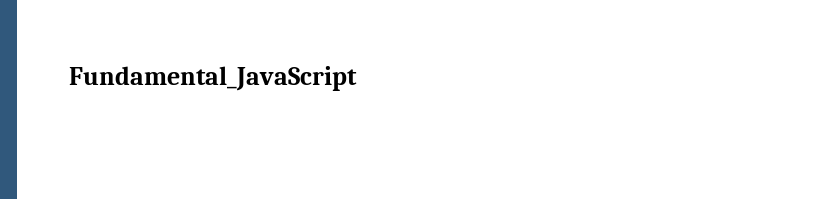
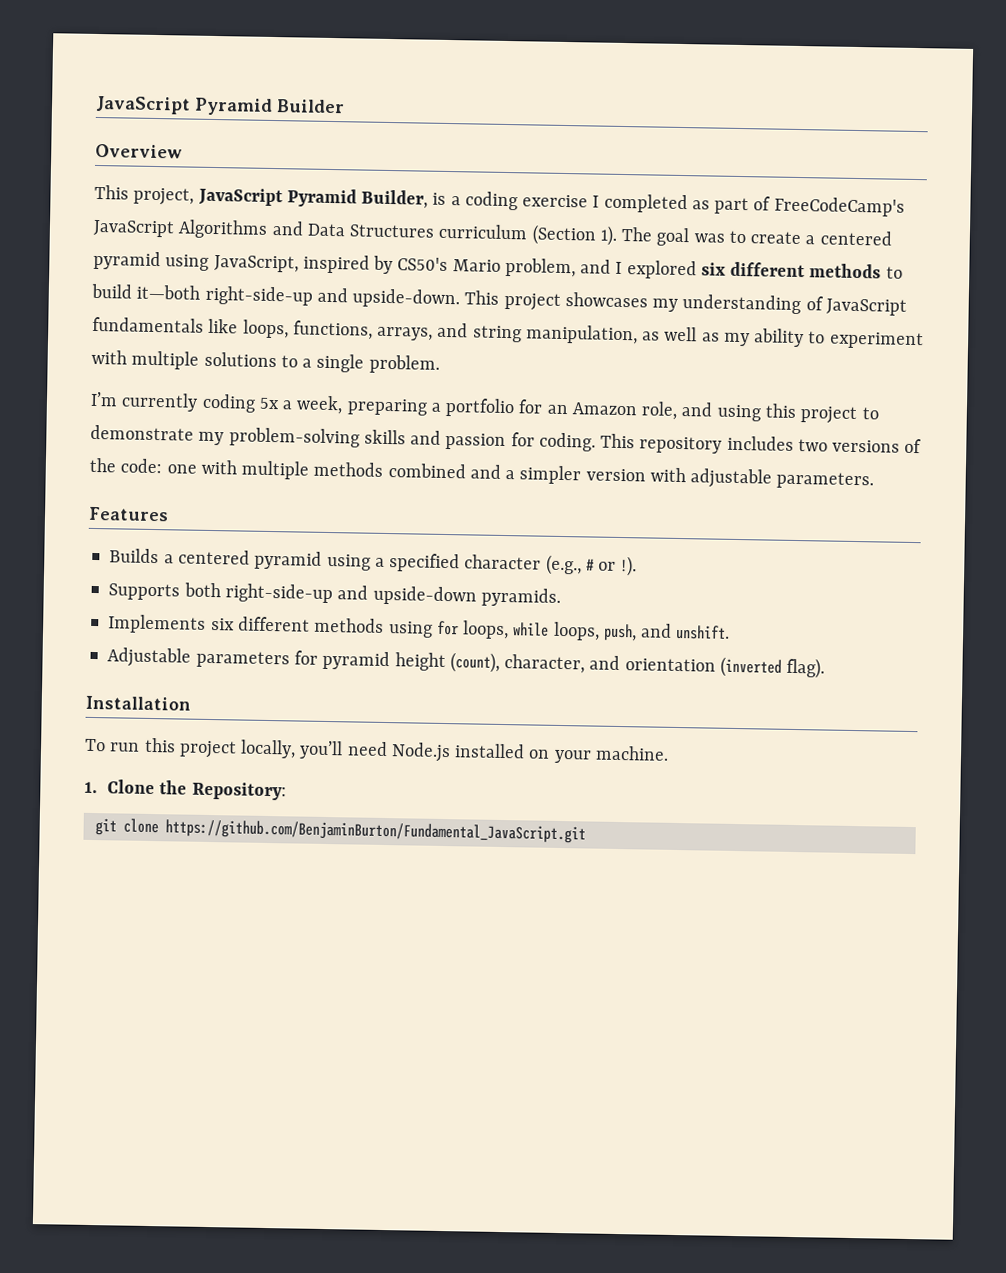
- Fundamental_JavaScript
+ JavaScript Pyramid Builder
+ Overview
+ This project, JavaScript Pyramid Builder, is a coding exercise I completed as part of FreeCodeCamp's JavaScript Algorithms and Data Structures curriculum (Section 1). The goal was to create a centered pyramid using JavaScript, inspired by CS50's Mario problem, and I explored six different methods to build it—both right-side-up and upside-down. This project showcases my understanding of JavaScript fundamentals like loops, functions, arrays, and string manipulation, as well as my ability to experiment with multiple solutions to a single problem.
+ I’m currently coding 5x a week, preparing a portfolio for an Amazon role, and using this project to demonstrate my problem-solving skills and passion for coding. This repository includes two versions of the code: one with multiple methods combined and a simpler version with adjustable parameters.
+ Features
+ Builds a centered pyramid using a specified character (e.g., # or !).
+ Supports both right-side-up and upside-down pyramids.
+ Implements six different methods using for loops, while loops, push, and unshift.
+ Adjustable parameters for pyramid height (count), character, and orientation (inverted flag).
+ Installation
+ To run this project locally, you’ll need Node.js installed on your machine.
+ 1. Clone the Repository:
+ git clone https://github.com/BenjaminBurton/Fundamental_JavaScript.git

